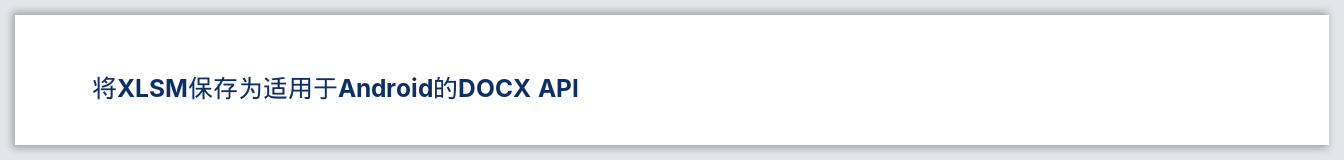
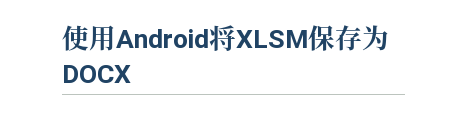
- 将XLSM保存为适用于Android的DOCX API
+ 使用Android将XLSM保存为DOCX

